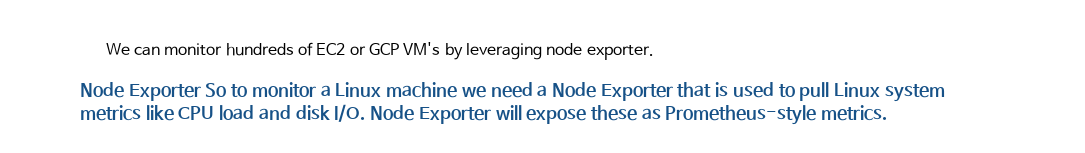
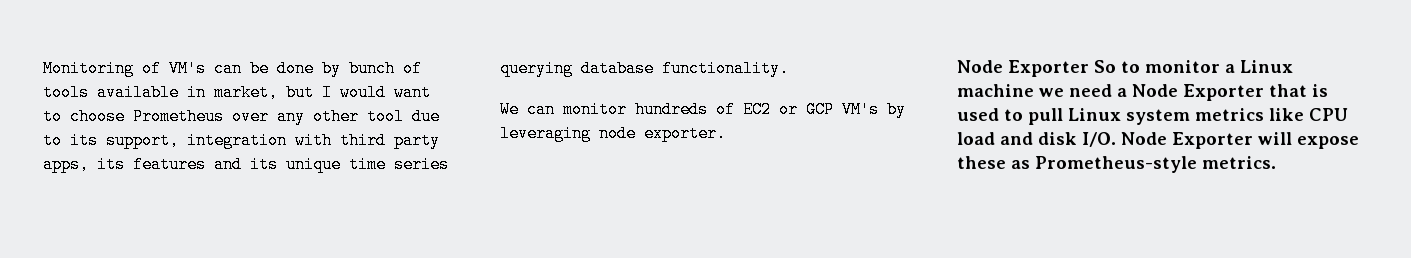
+ Monitoring of VM's can be done by bunch of tools available in market, but I would want to choose Prometheus over any other tool due to its support, integration with third party apps, its features and its unique time series querying database functionality.

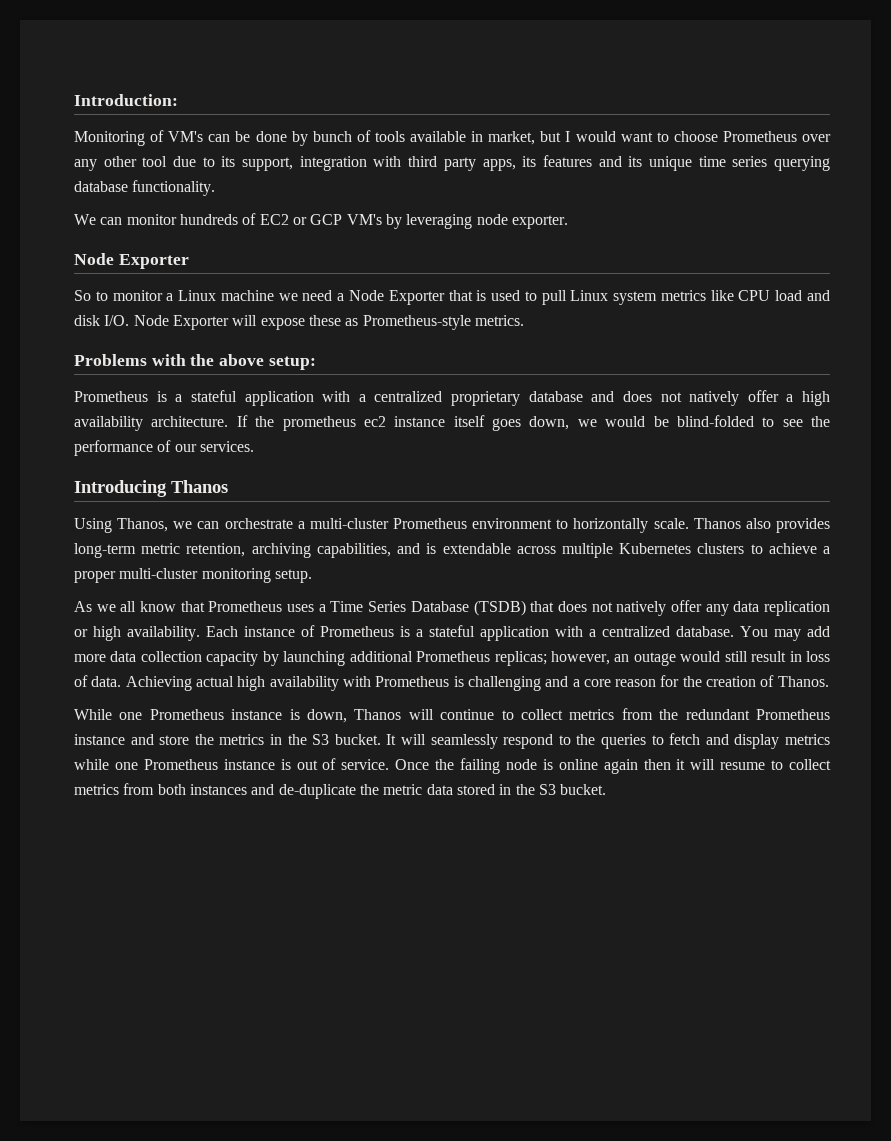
+ Introduction:
  We can monitor hundreds of EC2 or GCP VM's by leveraging node exporter.
- Node Exporter So to monitor a Linux machine we need a Node Exporter that is used to pull Linux system metrics like CPU load and disk I/O. Node Exporter will expose these as Prometheus-style metrics.
+ Node Exporter
+ So to monitor a Linux machine we need a Node Exporter that is used to pull Linux system metrics like CPU load and disk I/O. Node Exporter will expose these as Prometheus-style metrics.
+ Problems with the above setup:
+ Prometheus is a stateful application with a centralized proprietary database and does not natively offer a high availability architecture. If the prometheus ec2 instance itself goes down, we would be blind-folded to see the performance of our services.
+ Introducing Thanos
+ Using Thanos, we can orchestrate a multi-cluster Prometheus environment to horizontally scale. Thanos also provides long-term metric retention, archiving capabilities, and is extendable across multiple Kubernetes clusters to achieve a proper multi-cluster monitoring setup.
+ As we all know that Prometheus uses a Time Series Database (TSDB) that does not natively offer any data replication or high availability. Each instance of Prometheus is a stateful application with a centralized database. You may add more data collection capacity by launching additional Prometheus replicas; however, an outage would still result in loss of data. Achieving actual high availability with Prometheus is challenging and a core reason for the creation of Thanos.
+ While one Prometheus instance is down, Thanos will continue to collect metrics from the redundant Prometheus instance and store the metrics in the S3 bucket. It will seamlessly respond to the queries to fetch and display metrics while one Prometheus instance is out of service. Once the failing node is online again then it will resume to collect metrics from both instances and de-duplicate the metric data stored in the S3 bucket.

